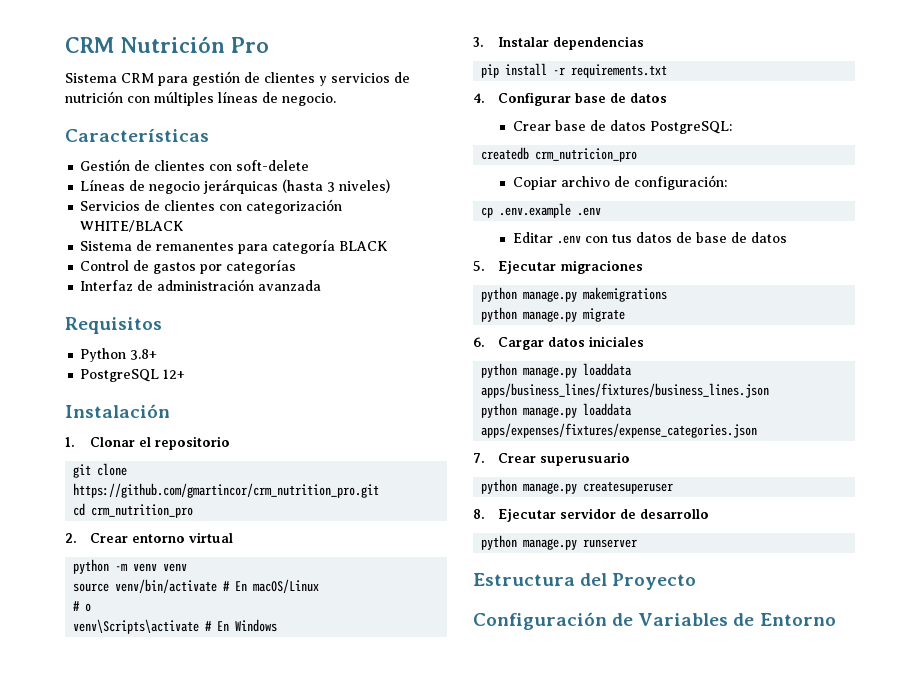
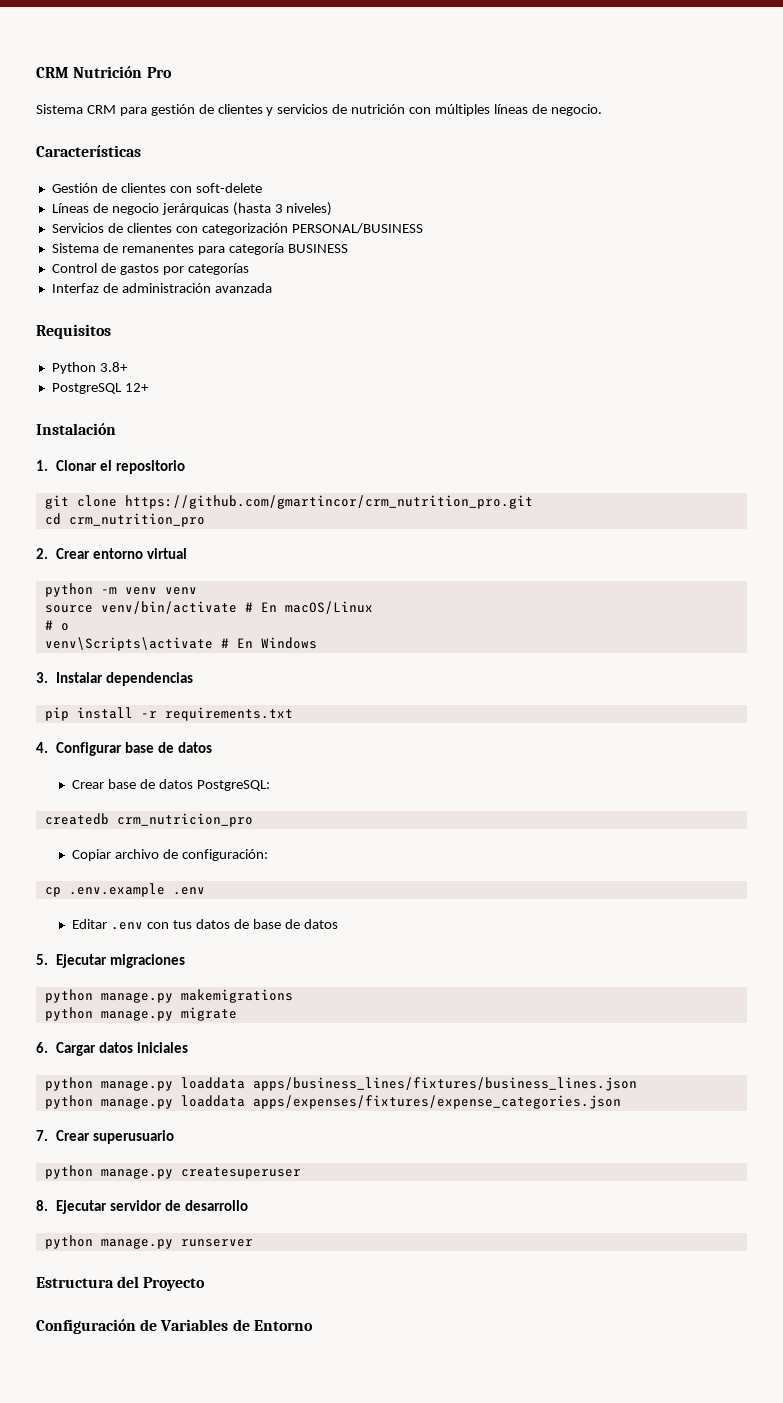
- Servicios de clientes con categorización WHITE/BLACK
+ Servicios de clientes con categorización PERSONAL/BUSINESS
- Sistema de remanentes para categoría BLACK
+ Sistema de remanentes para categoría BUSINESS

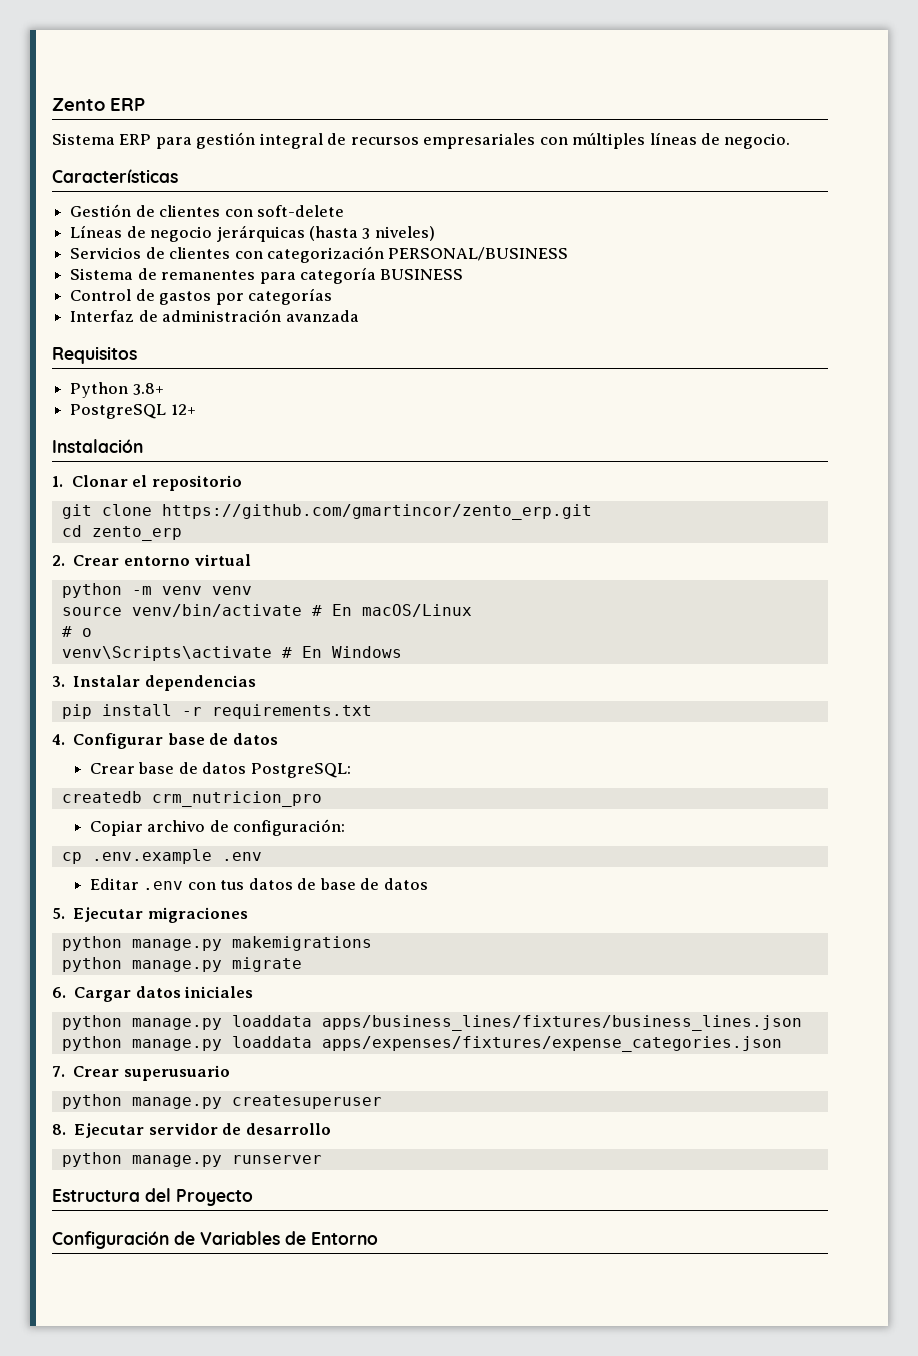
- CRM Nutrición Pro
- Sistema CRM para gestión de clientes y servicios de nutrición con múltiples líneas de negocio.
+ Zento ERP
+ Sistema ERP para gestión integral de recursos empresariales con múltiples líneas de negocio.
- git clone https://github.com/gmartincor/crm_nutrition_pro.git
+ git clone https://github.com/gmartincor/zento_erp.git
- cd crm_nutrition_pro
+ cd zento_erp

